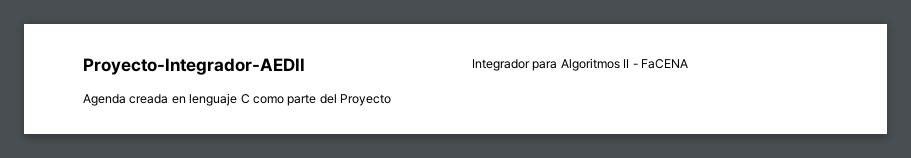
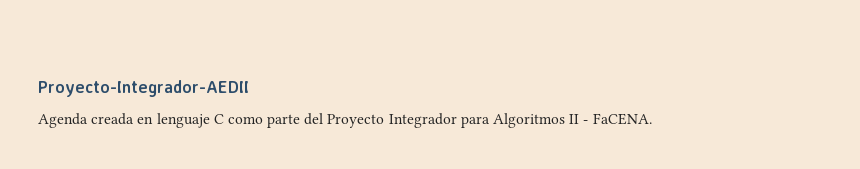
- Agenda creada en lenguaje C como parte del Proyecto Integrador para Algoritmos II - FaCENA
+ Agenda creada en lenguaje C como parte del Proyecto Integrador para Algoritmos II - FaCENA.

